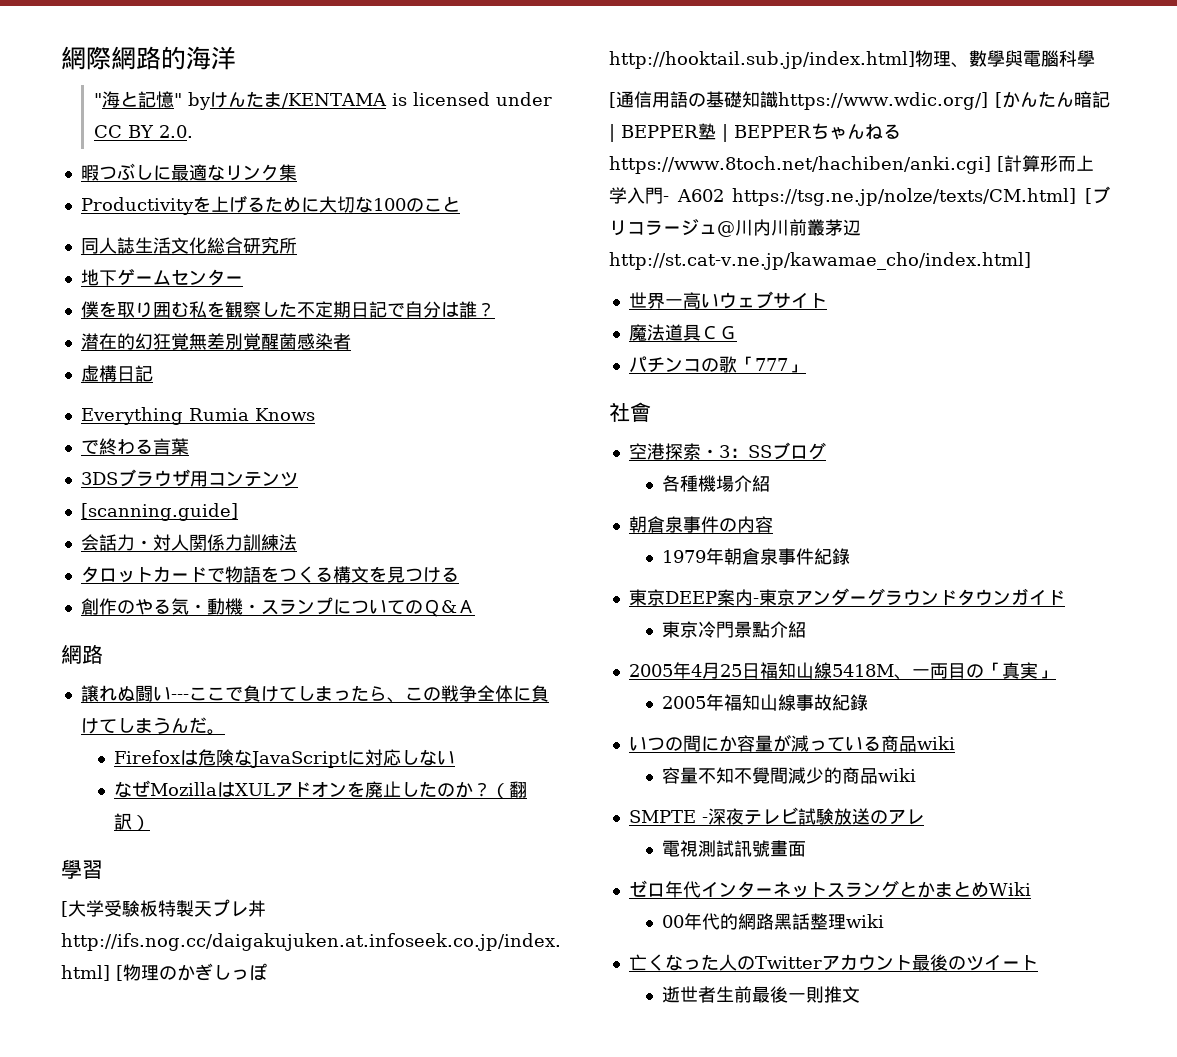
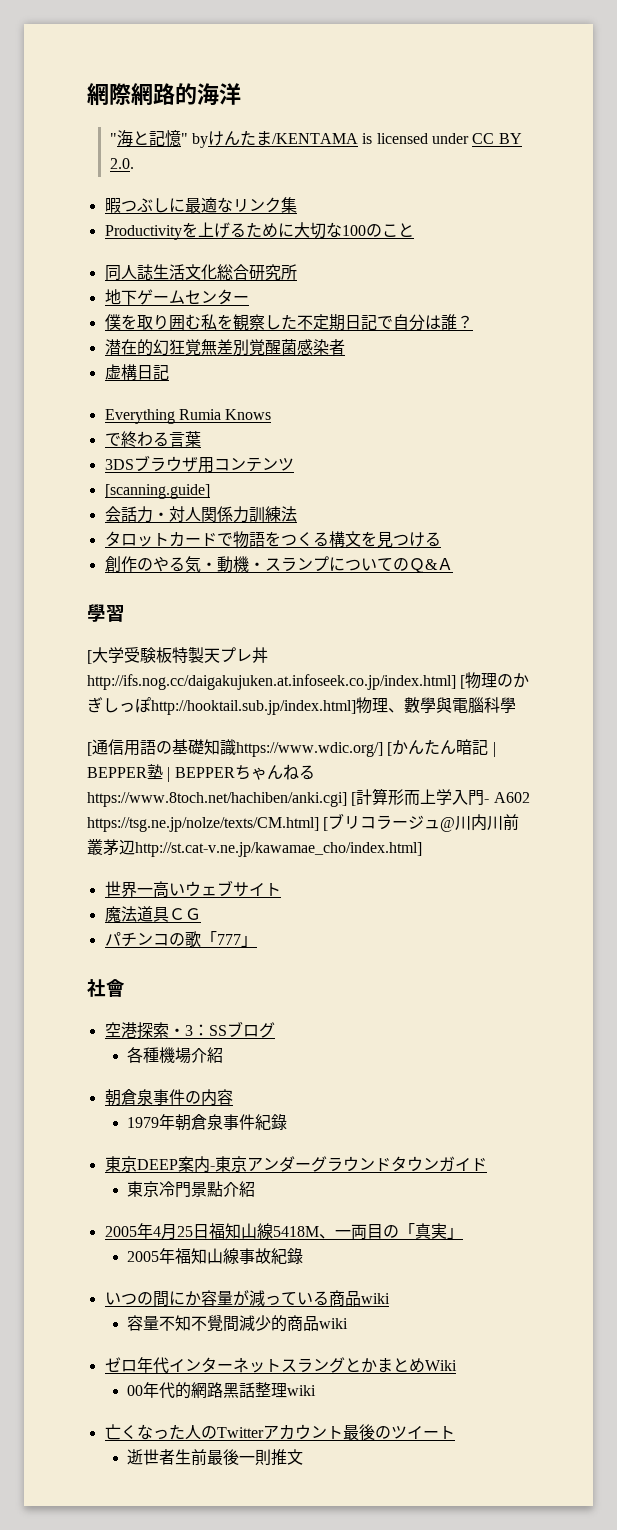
  創作のやる気・動機・スランプについてのＱ&Ａ
- 網路
- 譲れぬ闘い---ここで負けてしまったら、この戦争全体に負けてしまうんだ。
- Firefoxは危険なJavaScriptに対応しない
- なぜMozillaはXULアドオンを廃止したのか？（翻訳）
- SMPTE -深夜テレビ試験放送のアレ
- 電視測試訊號畫面

